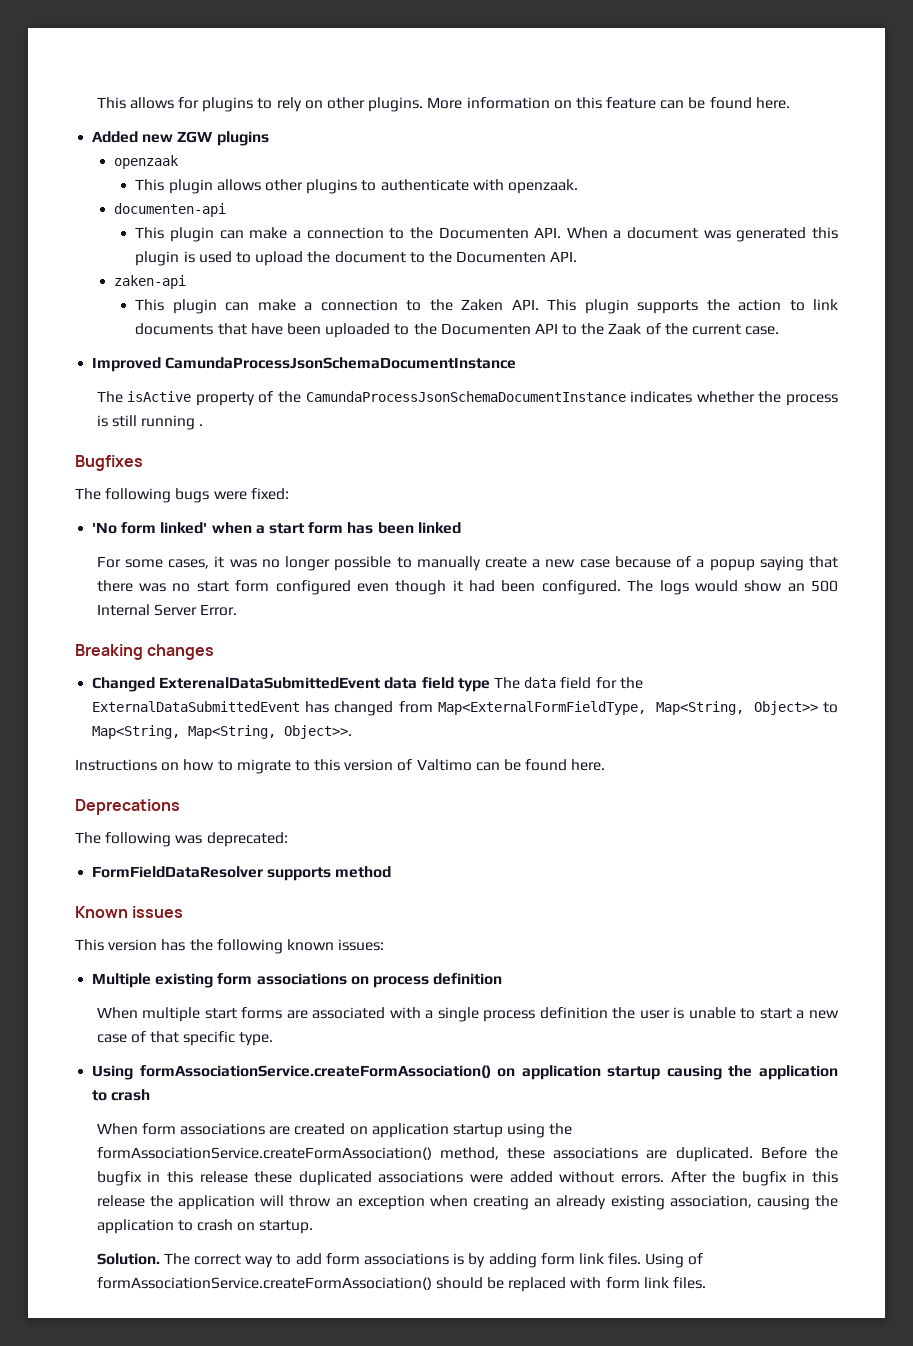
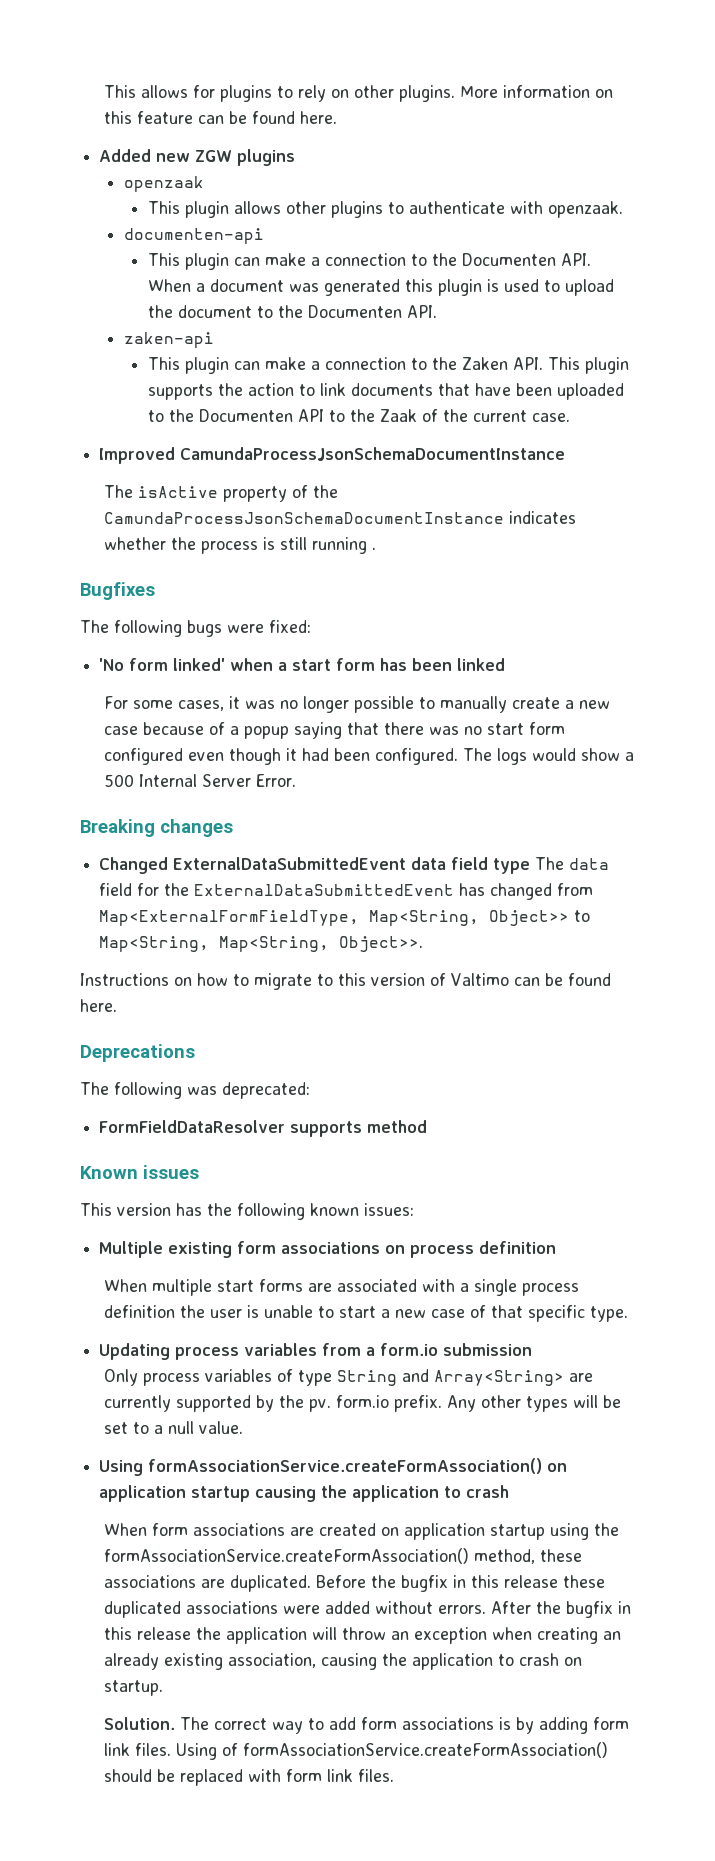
- The logs would show an 500 Internal Server Error.
+ The logs would show a 500 Internal Server Error.
- Changed ExterenalDataSubmittedEvent data field type The data field for the ExternalDataSubmittedEvent has changed from Map<ExternalFormFieldType, Map<String, Object>> to Map<String, Map<String, Object>>.
+ Changed ExternalDataSubmittedEvent data field type The data field for the ExternalDataSubmittedEvent has changed from Map<ExternalFormFieldType, Map<String, Object>> to Map<String, Map<String, Object>>.
+ Updating process variables from a form.io submission
+ Only process variables of type String and Array<String> are currently supported by the pv. form.io prefix. Any other types will be set to a null value.

